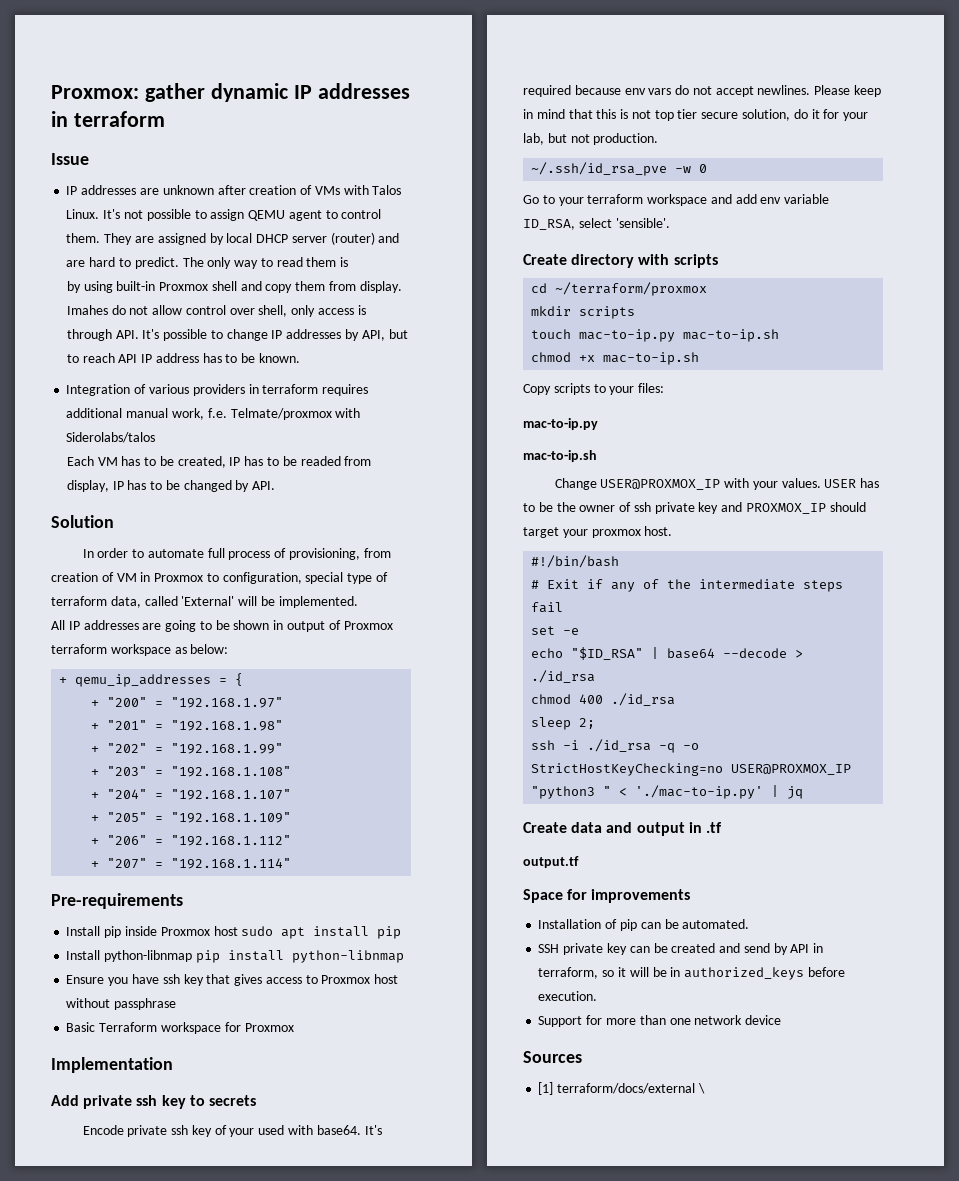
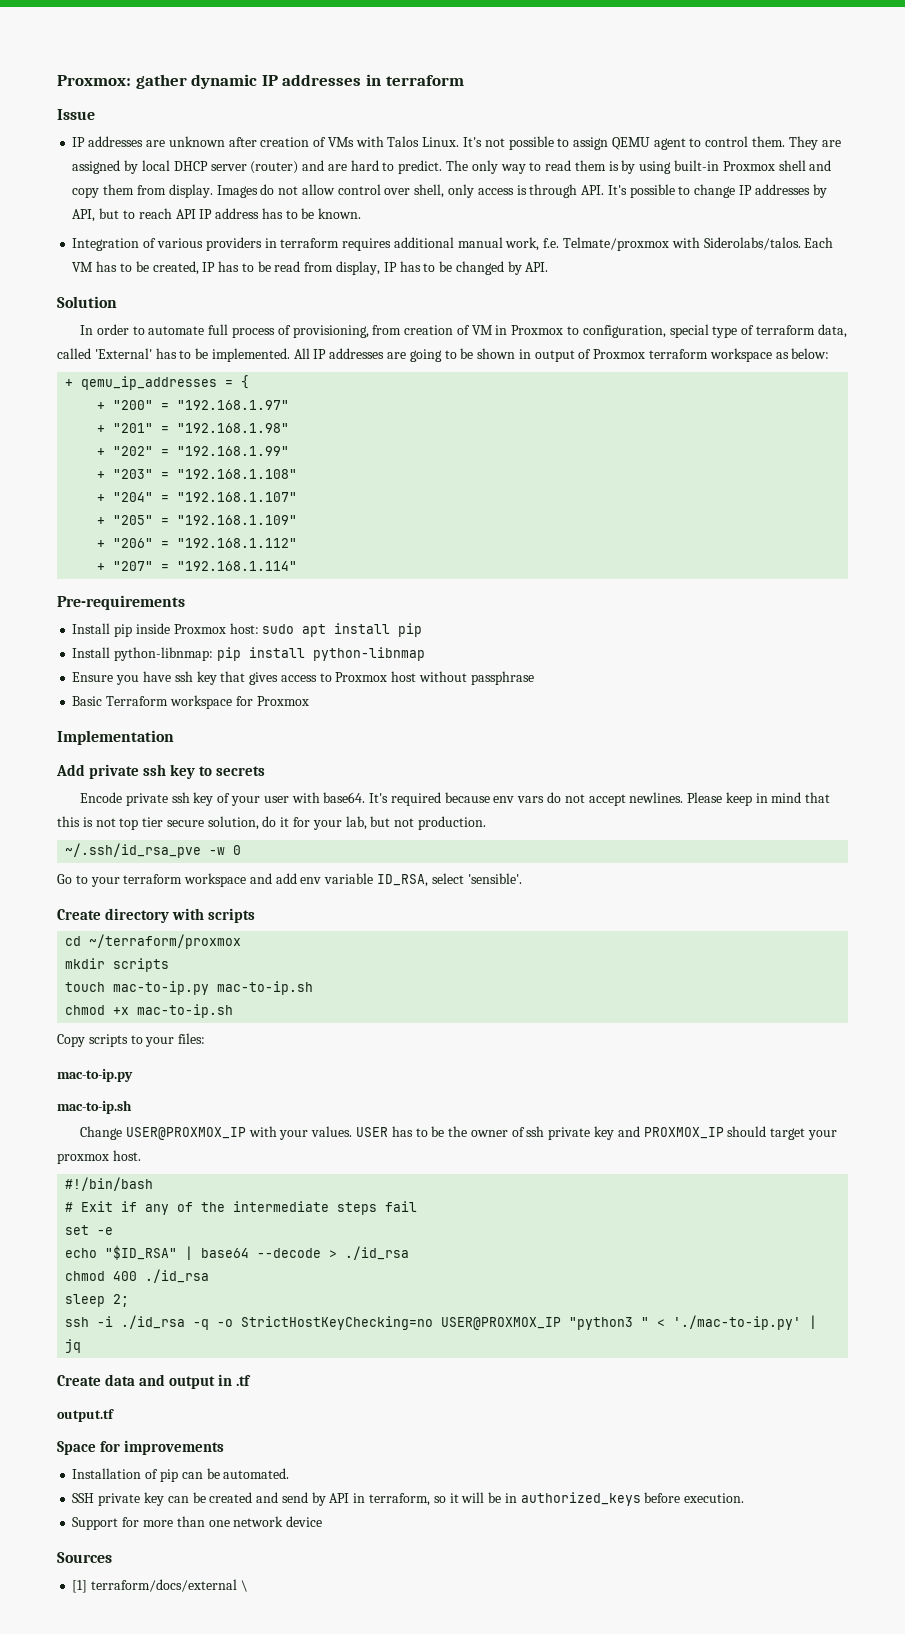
- The only way to read them is
- by using built-in Proxmox shell and copy them from display.
+ The only way to read them is by using built-in Proxmox shell and copy them from display.
- Imahes do not allow control over shell, only access is through API. It's possible to change IP addresses by API, but to reach API IP address has to be known.
+ Images do not allow control over shell, only access is through API. It's possible to change IP addresses by API, but to reach API IP address has to be known.
- Integration of various providers in terraform requires additional manual work, f.e. Telmate/proxmox with Siderolabs/talos
- Each VM has to be created, IP has to be readed from display, IP has to be changed by API.
+ Integration of various providers in terraform requires additional manual work, f.e. Telmate/proxmox with Siderolabs/talos. Each VM has to be created, IP has to be read from display, IP has to be changed by API.
- In order to automate full process of provisioning, from creation of VM in Proxmox to configuration, special type of terraform data, called 'External' will be implemented.
- All IP addresses are going to be shown in output of Proxmox terraform workspace as below:
+ In order to automate full process of provisioning, from creation of VM in Proxmox to configuration, special type of terraform data, called 'External' has to be implemented. All IP addresses are going to be shown in output of Proxmox terraform workspace as below:
- Install pip inside Proxmox host sudo apt install pip
+ Install pip inside Proxmox host: sudo apt install pip
- Install python-libnmap pip install python-libnmap
+ Install python-libnmap: pip install python-libnmap
- Encode private ssh key of your used with base64.
+ Encode private ssh key of your user with base64.

